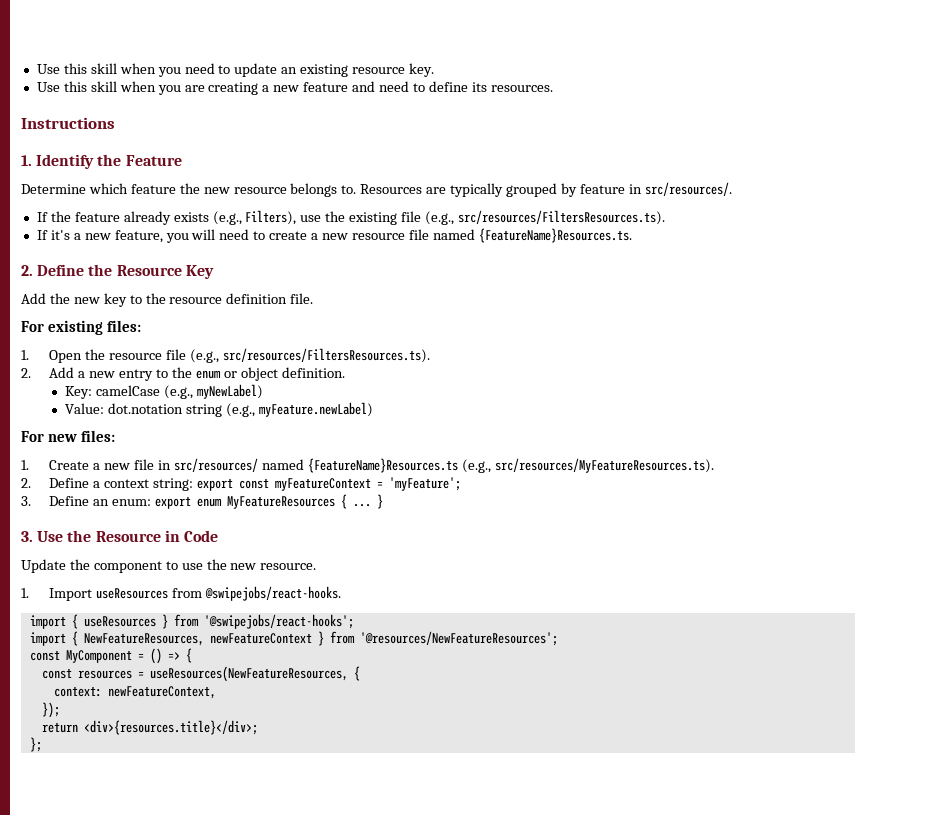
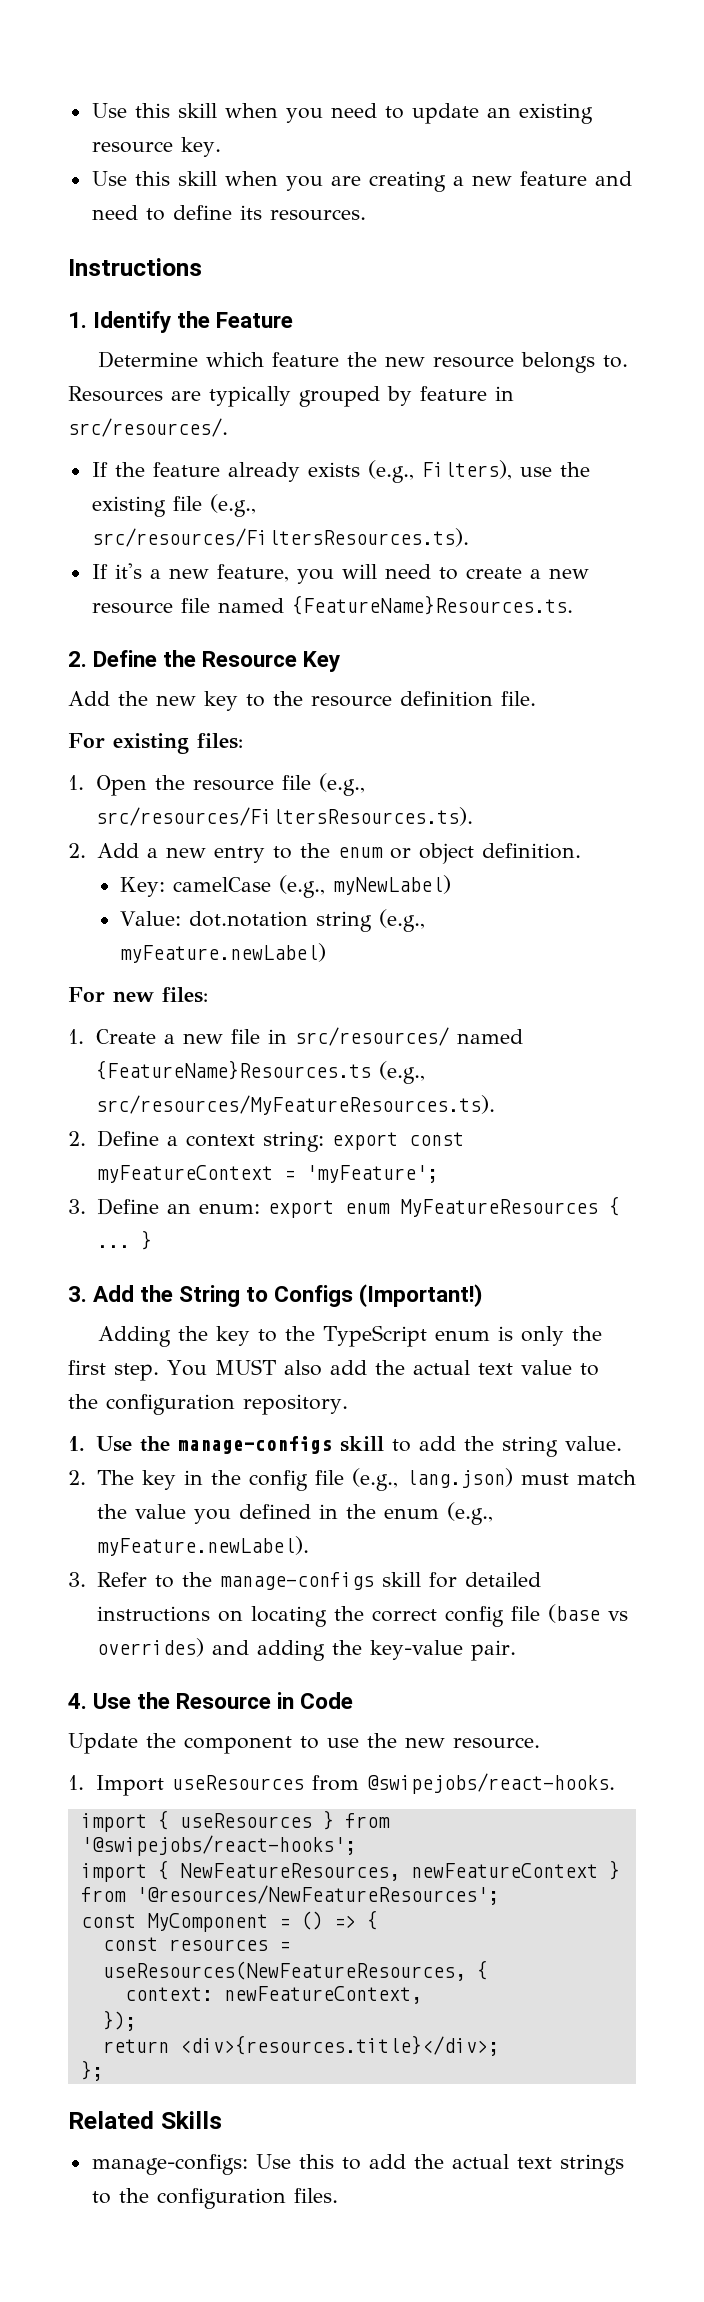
- 3. Use the Resource in Code
+ 3. Add the String to Configs (Important!)
+ Adding the key to the TypeScript enum is only the first step. You MUST also add the actual text value to the configuration repository.
+ 1. Use the manage-configs skill to add the string value.
+ 2. The key in the config file (e.g., lang.json) must match the value you defined in the enum (e.g., myFeature.newLabel).
+ 3. Refer to the manage-configs skill for detailed instructions on locating the correct config file (base vs overrides) and adding the key-value pair.
+ 4. Use the Resource in Code
+ Related Skills
+ manage-configs: Use this to add the actual text strings to the configuration files.

